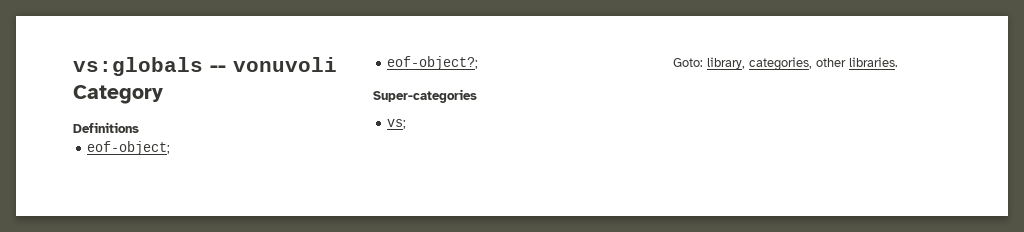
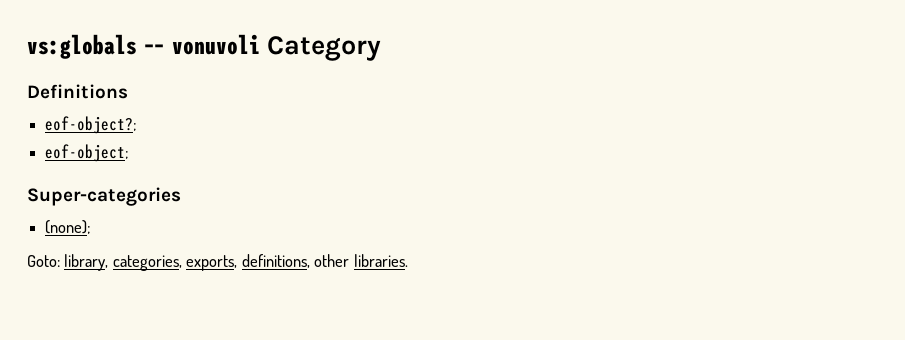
+ eof-object?;
- eof-object?;
- vs;
+ (none);
- Goto: library, categories, other libraries.
+ Goto: library, categories, exports, definitions, other libraries.

